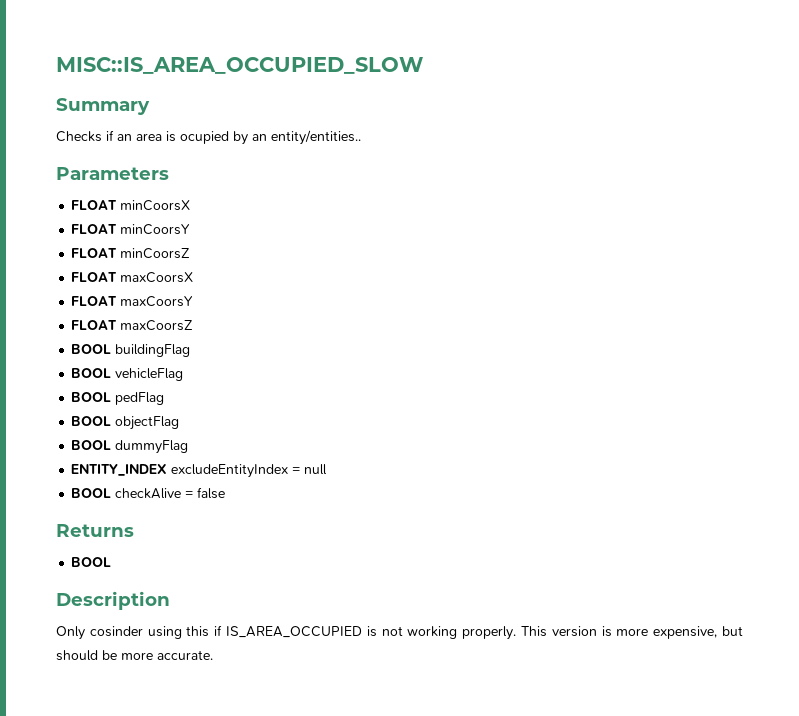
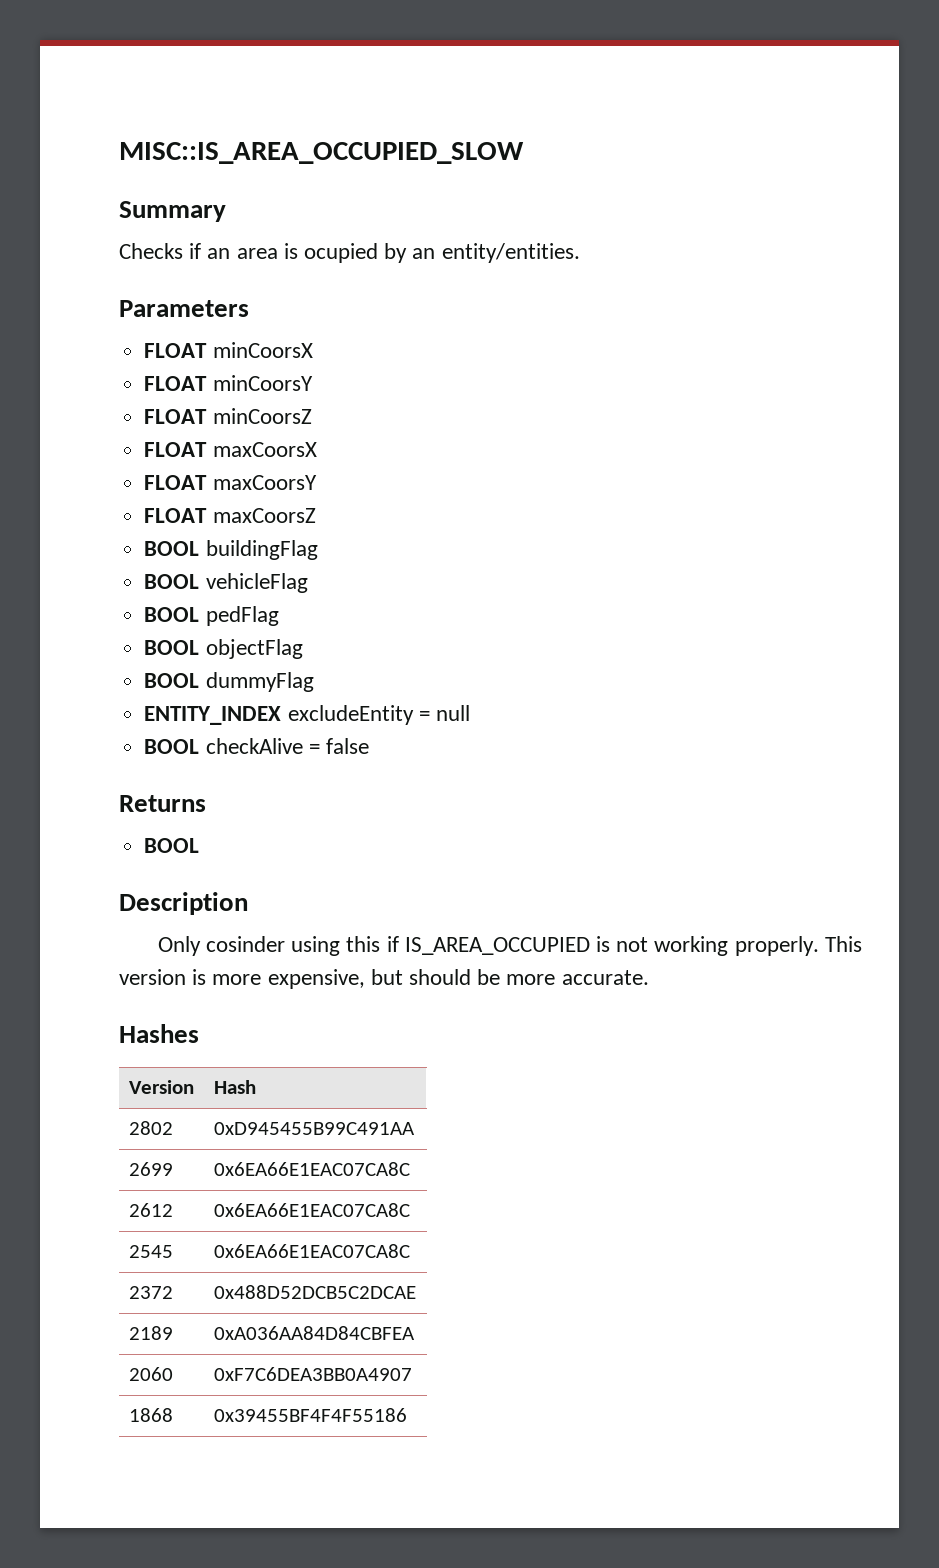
- Checks if an area is ocupied by an entity/entities..
+ Checks if an area is ocupied by an entity/entities.
- ENTITY_INDEX excludeEntityIndex = null
+ ENTITY_INDEX excludeEntity = null
+ Hashes
+ Version | Hash
+ 2802 | 0xD945455B99C491AA
+ 2699 | 0x6EA66E1EAC07CA8C
+ 2612 | 0x6EA66E1EAC07CA8C
+ 2545 | 0x6EA66E1EAC07CA8C
+ 2372 | 0x488D52DCB5C2DCAE
+ 2189 | 0xA036AA84D84CBFEA
+ 2060 | 0xF7C6DEA3BB0A4907
+ 1868 | 0x39455BF4F4F55186

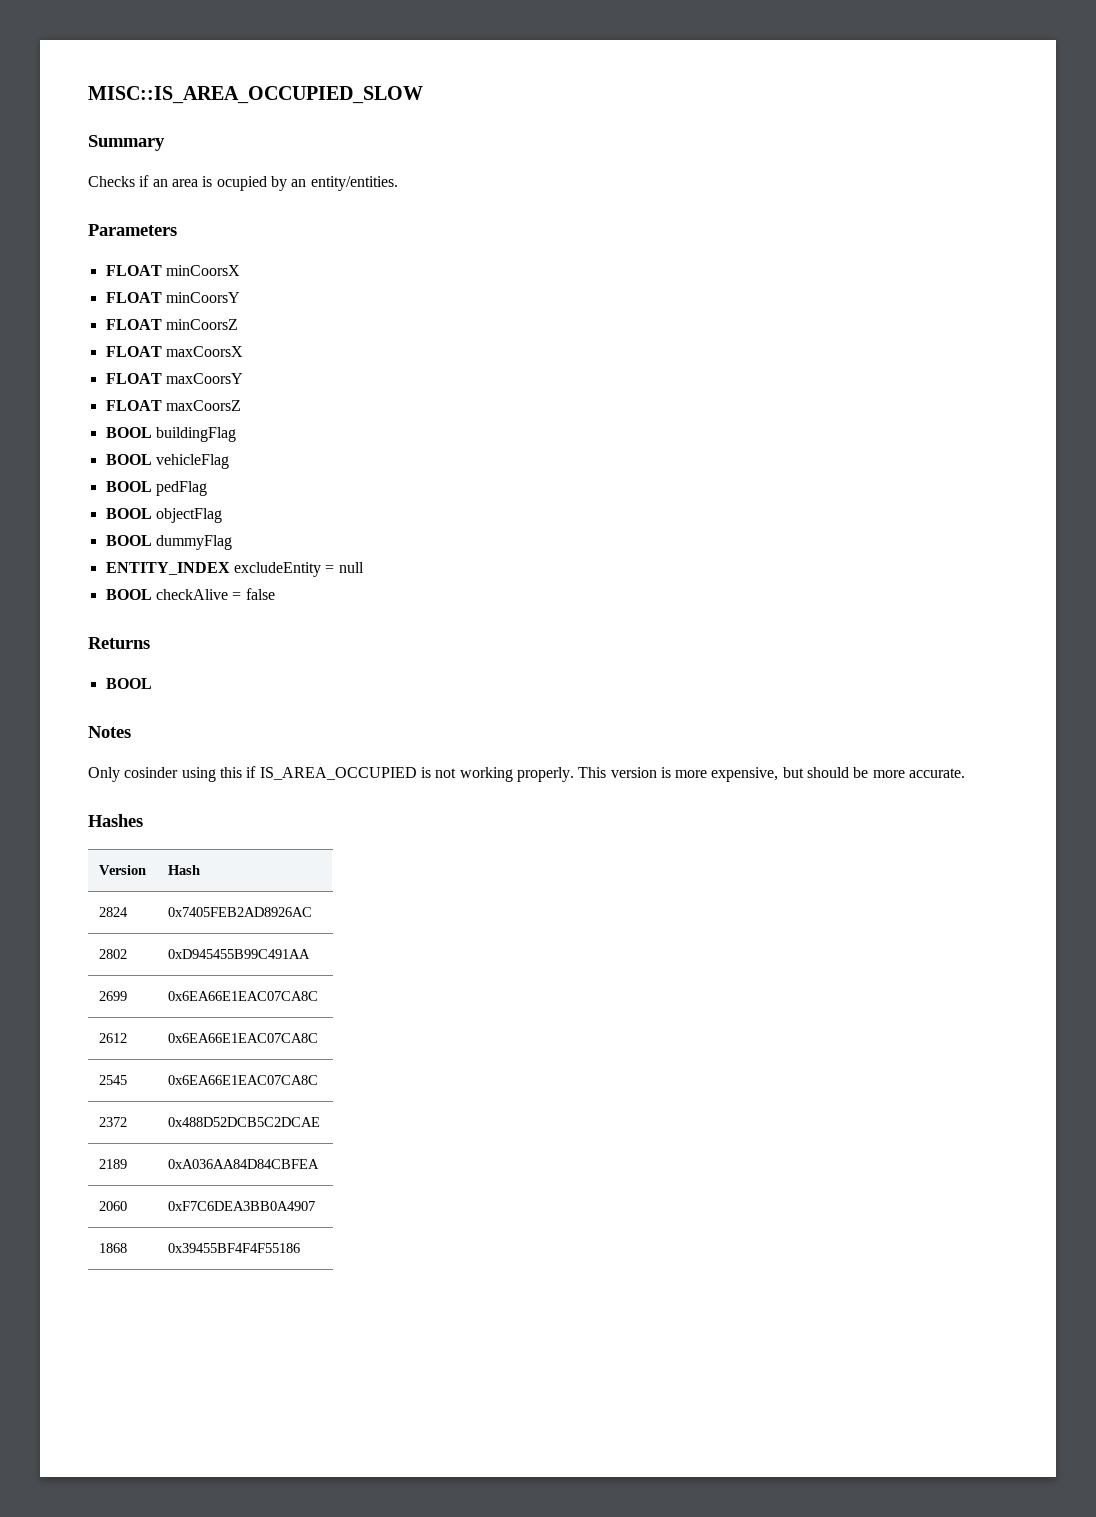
- Description
+ Notes
+ 2824 | 0x7405FEB2AD8926AC

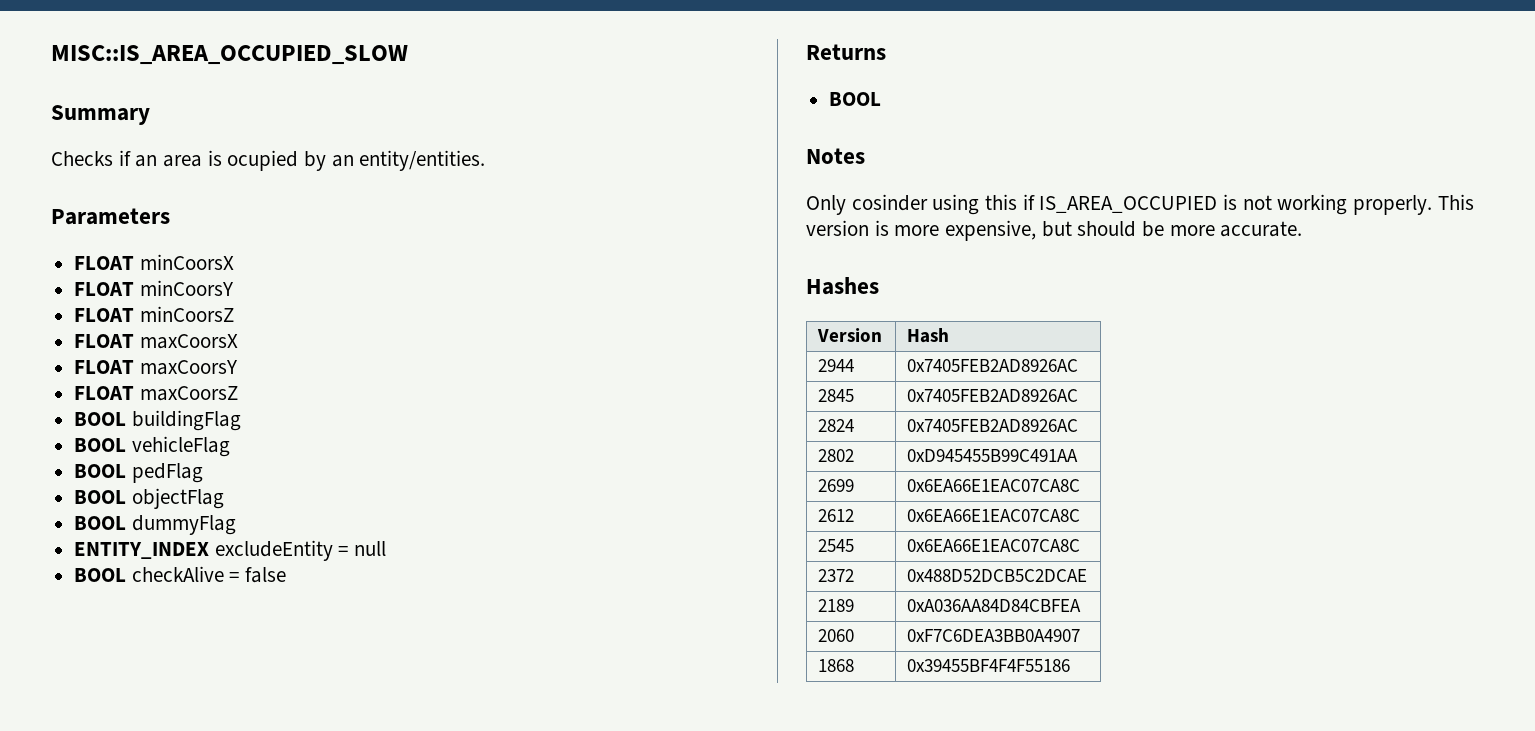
+ 2944 | 0x7405FEB2AD8926AC
+ 2845 | 0x7405FEB2AD8926AC

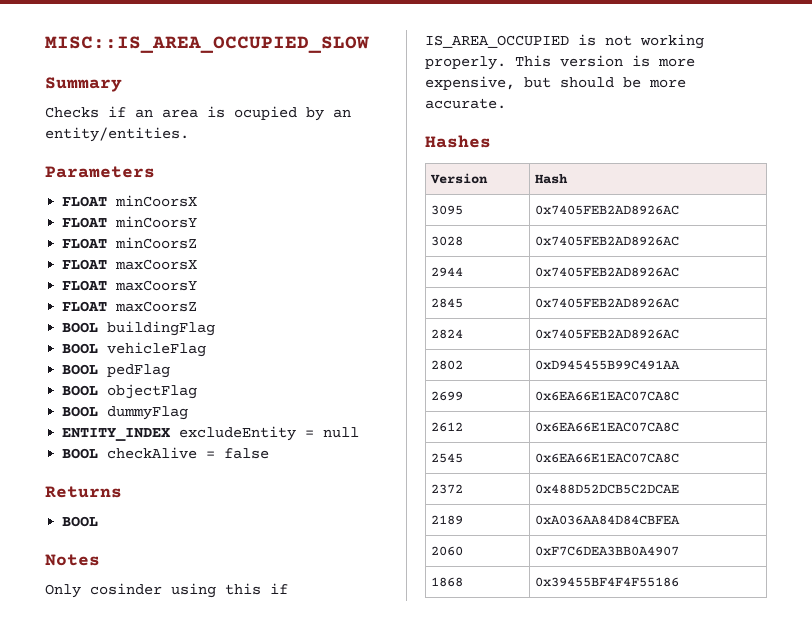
+ 3095 | 0x7405FEB2AD8926AC
+ 3028 | 0x7405FEB2AD8926AC

